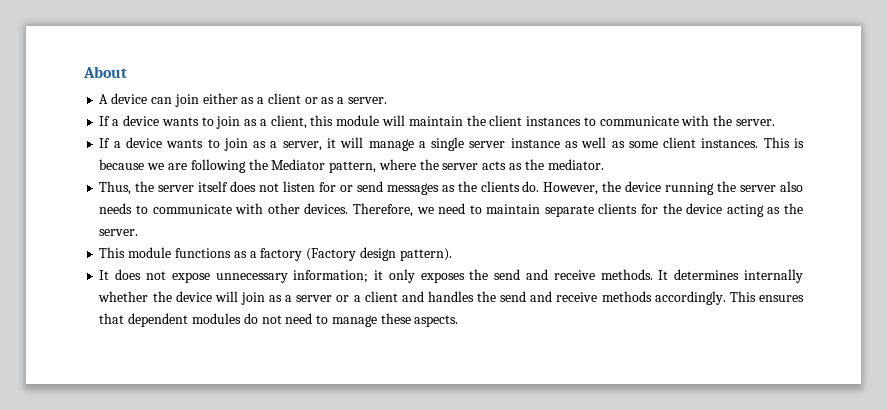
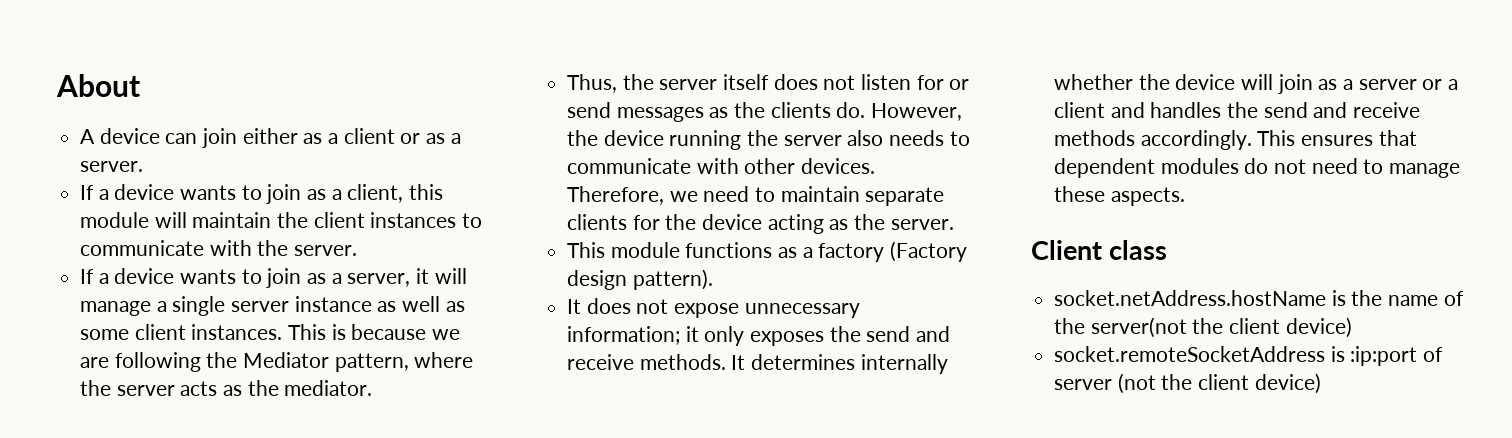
+ Client class
+ socket.netAddress.hostName is the name of the server(not the client device)
+ socket.remoteSocketAddress is :ip:port of server (not the client device)

